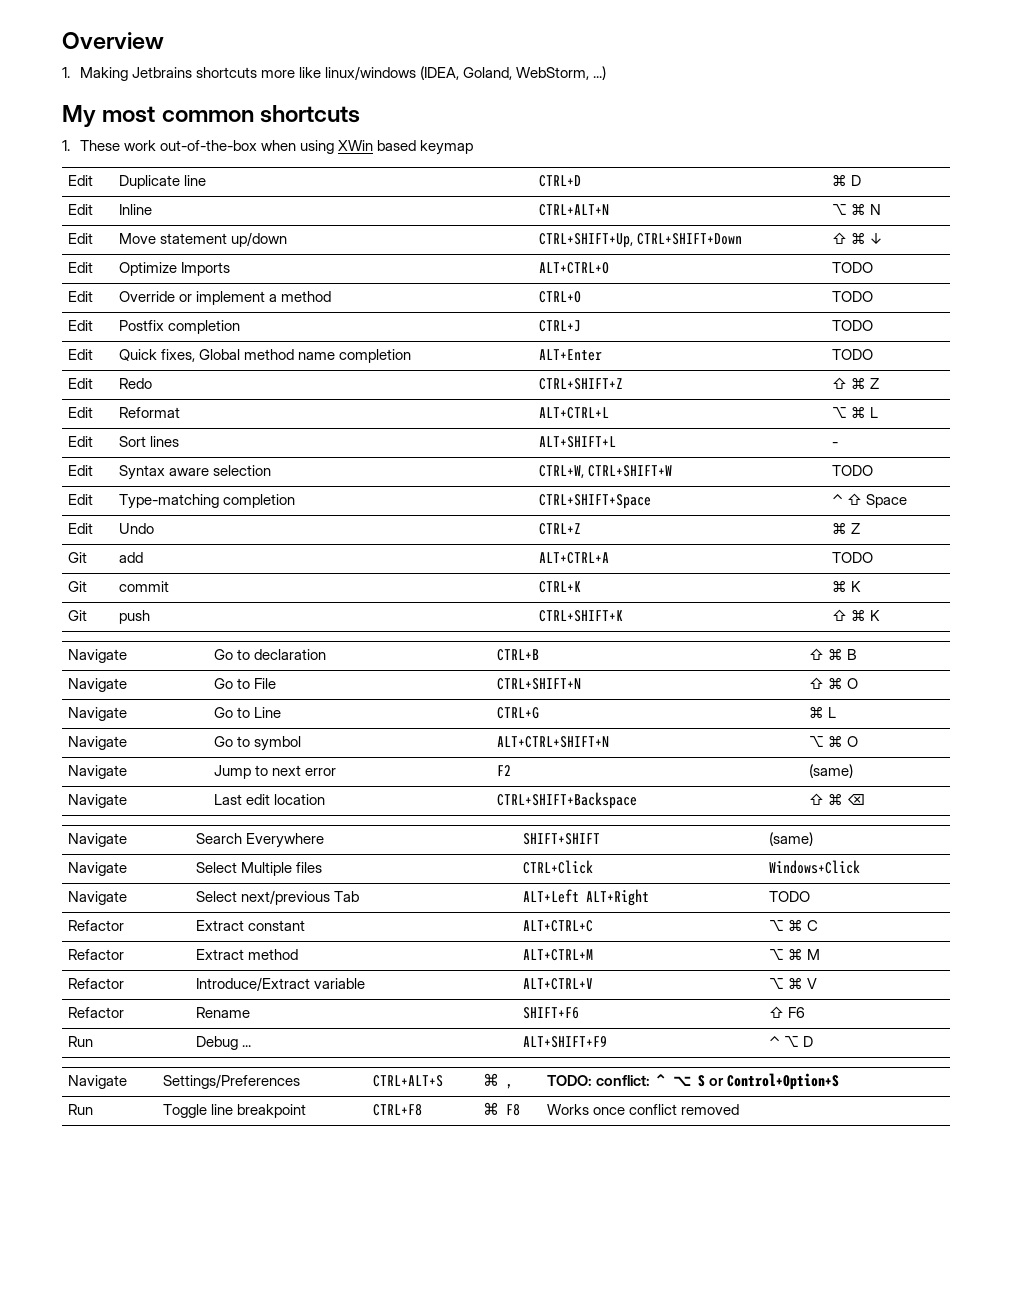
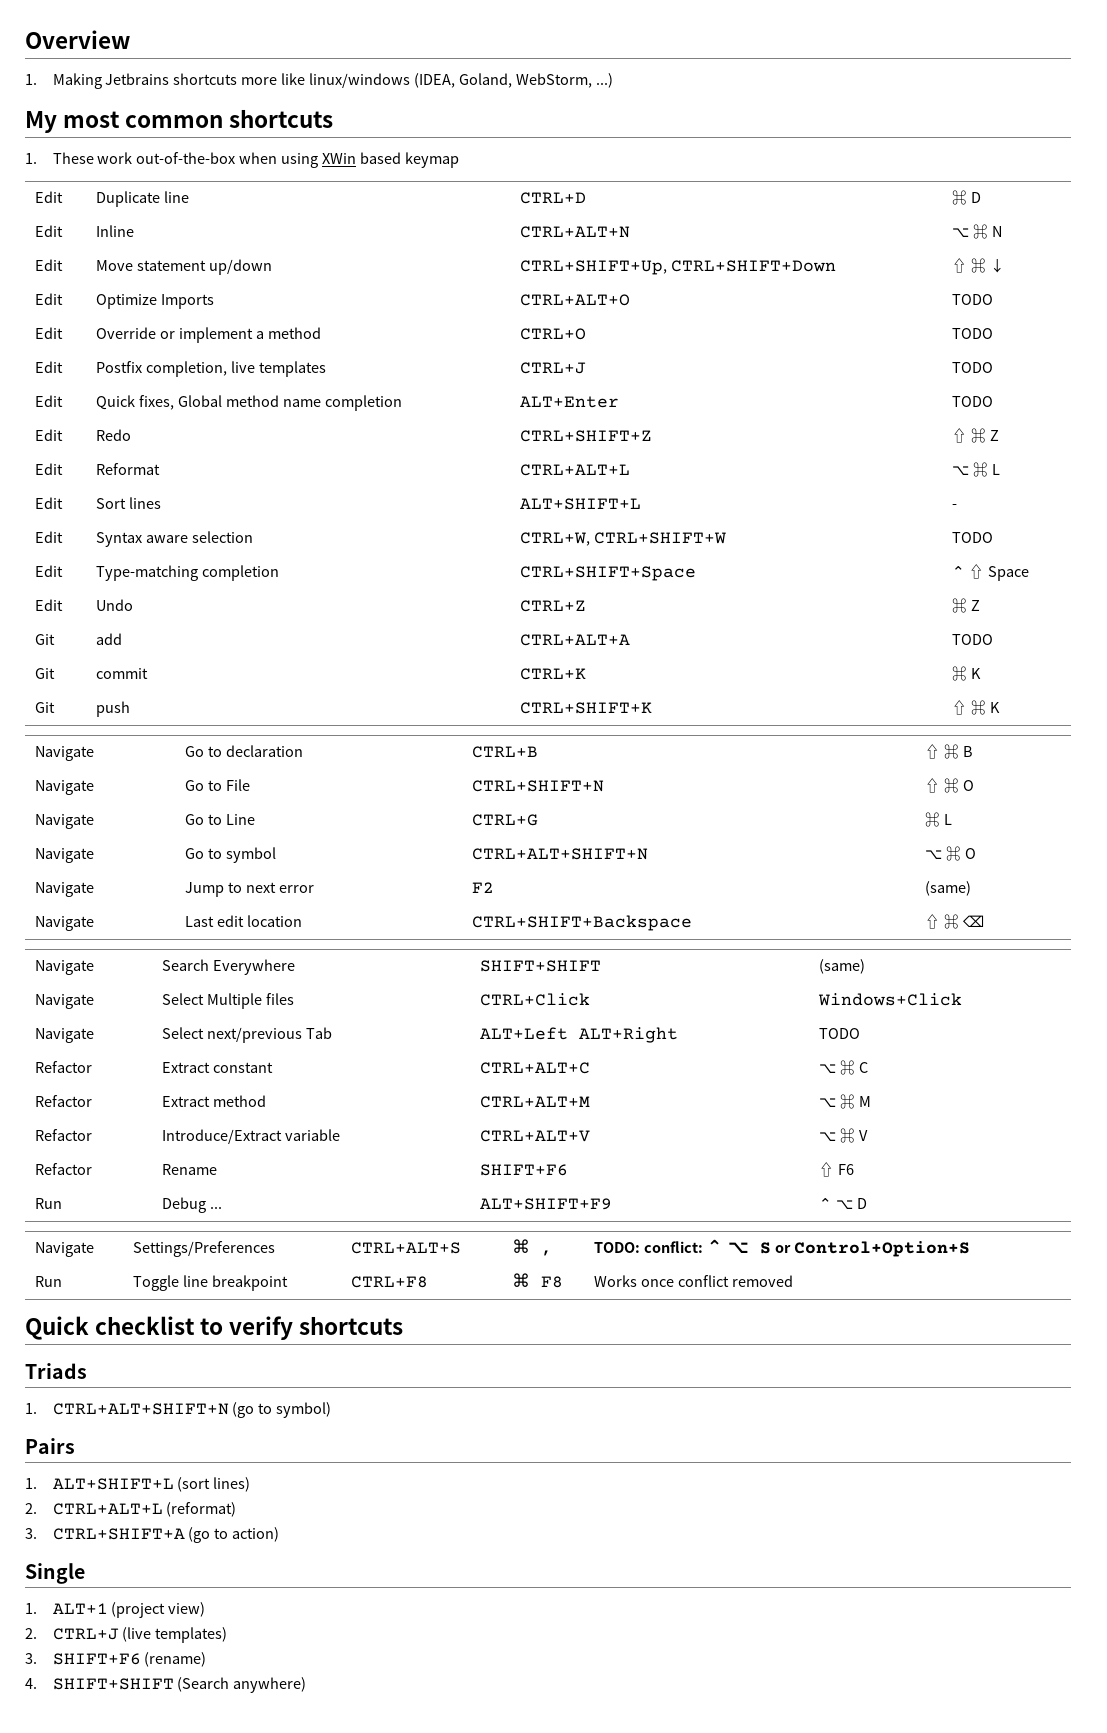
- Edit | Optimize Imports | ALT+CTRL+O | TODO
+ Edit | Optimize Imports | CTRL+ALT+O | TODO
- Edit | Postfix completion | CTRL+J | TODO
+ Edit | Postfix completion, live templates | CTRL+J | TODO
- Edit | Reformat | ALT+CTRL+L | ⌥ ⌘ L
+ Edit | Reformat | CTRL+ALT+L | ⌥ ⌘ L
- Git | add | ALT+CTRL+A | TODO
+ Git | add | CTRL+ALT+A | TODO
- Navigate | Go to symbol | ALT+CTRL+SHIFT+N | ⌥ ⌘ O
+ Navigate | Go to symbol | CTRL+ALT+SHIFT+N | ⌥ ⌘ O
- Refactor | Extract constant | ALT+CTRL+C | ⌥ ⌘ C
+ Refactor | Extract constant | CTRL+ALT+C | ⌥ ⌘ C
- Refactor | Extract method | ALT+CTRL+M | ⌥ ⌘ M
+ Refactor | Extract method | CTRL+ALT+M | ⌥ ⌘ M
- Refactor | Introduce/Extract variable | ALT+CTRL+V | ⌥ ⌘ V
+ Refactor | Introduce/Extract variable | CTRL+ALT+V | ⌥ ⌘ V
+ Quick checklist to verify shortcuts
+ Triads
+ 1. CTRL+ALT+SHIFT+N (go to symbol)
+ Pairs
+ 1. ALT+SHIFT+L (sort lines)
+ 2. CTRL+ALT+L (reformat)
+ 3. CTRL+SHIFT+A (go to action)
+ Single
+ 1. ALT+1 (project view)
+ 2. CTRL+J (live templates)
+ 3. SHIFT+F6 (rename)
+ 4. SHIFT+SHIFT (Search anywhere)

